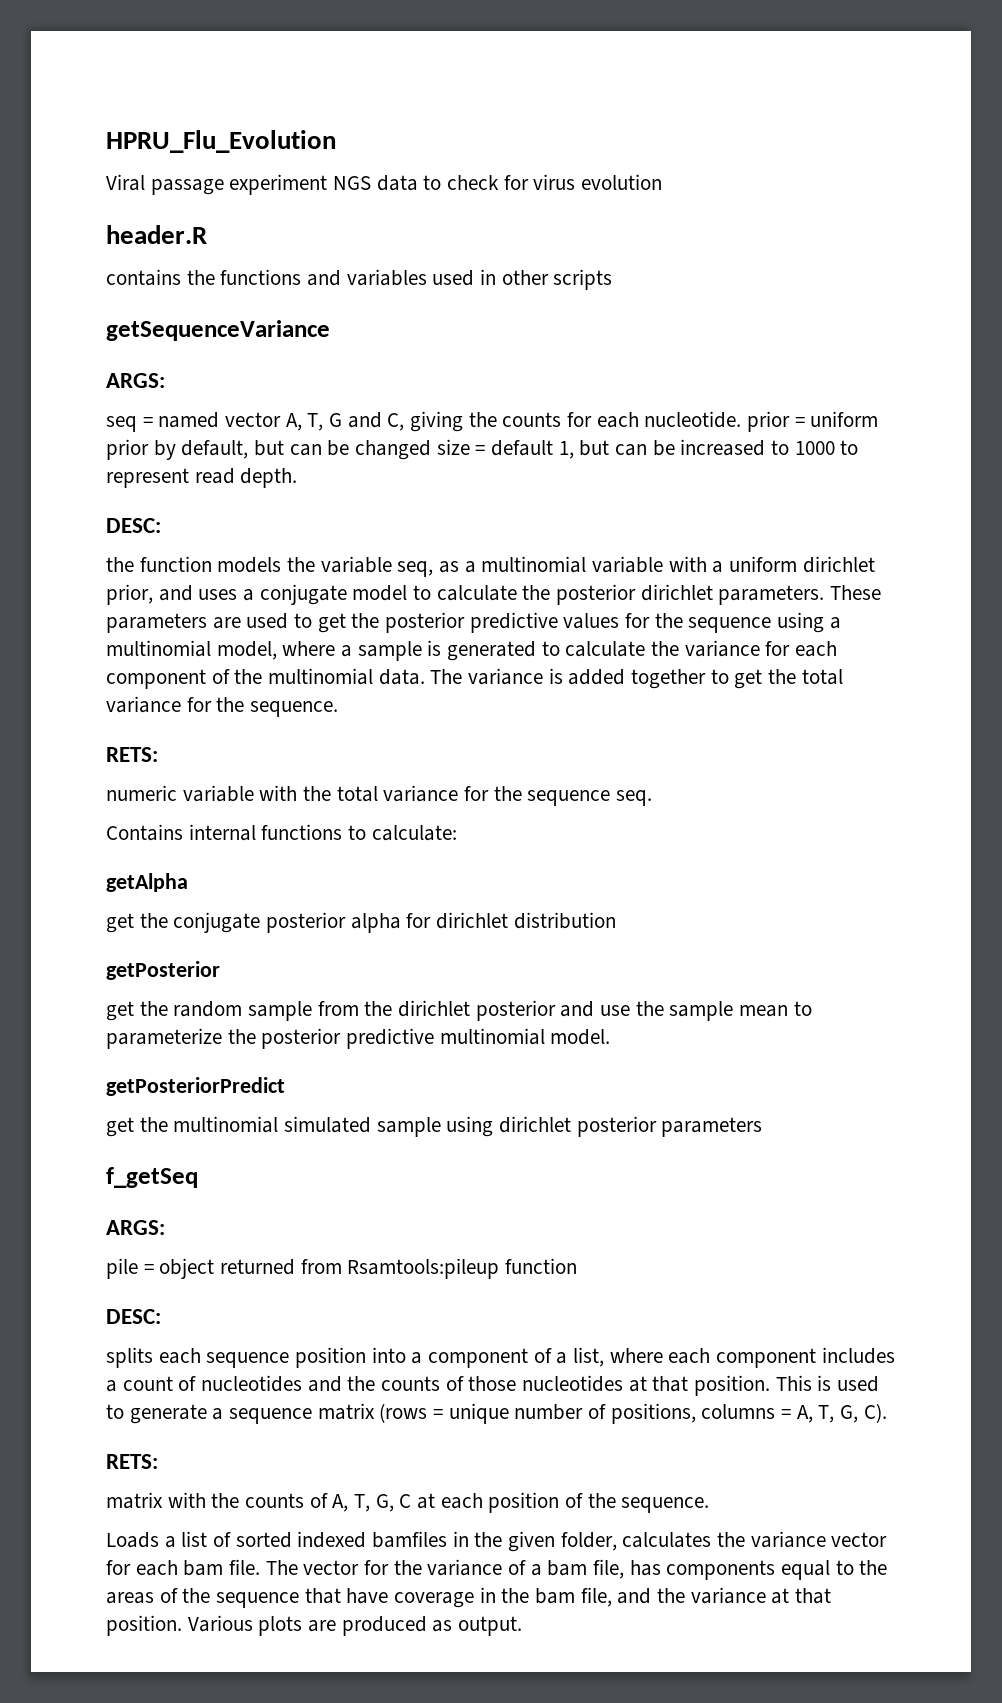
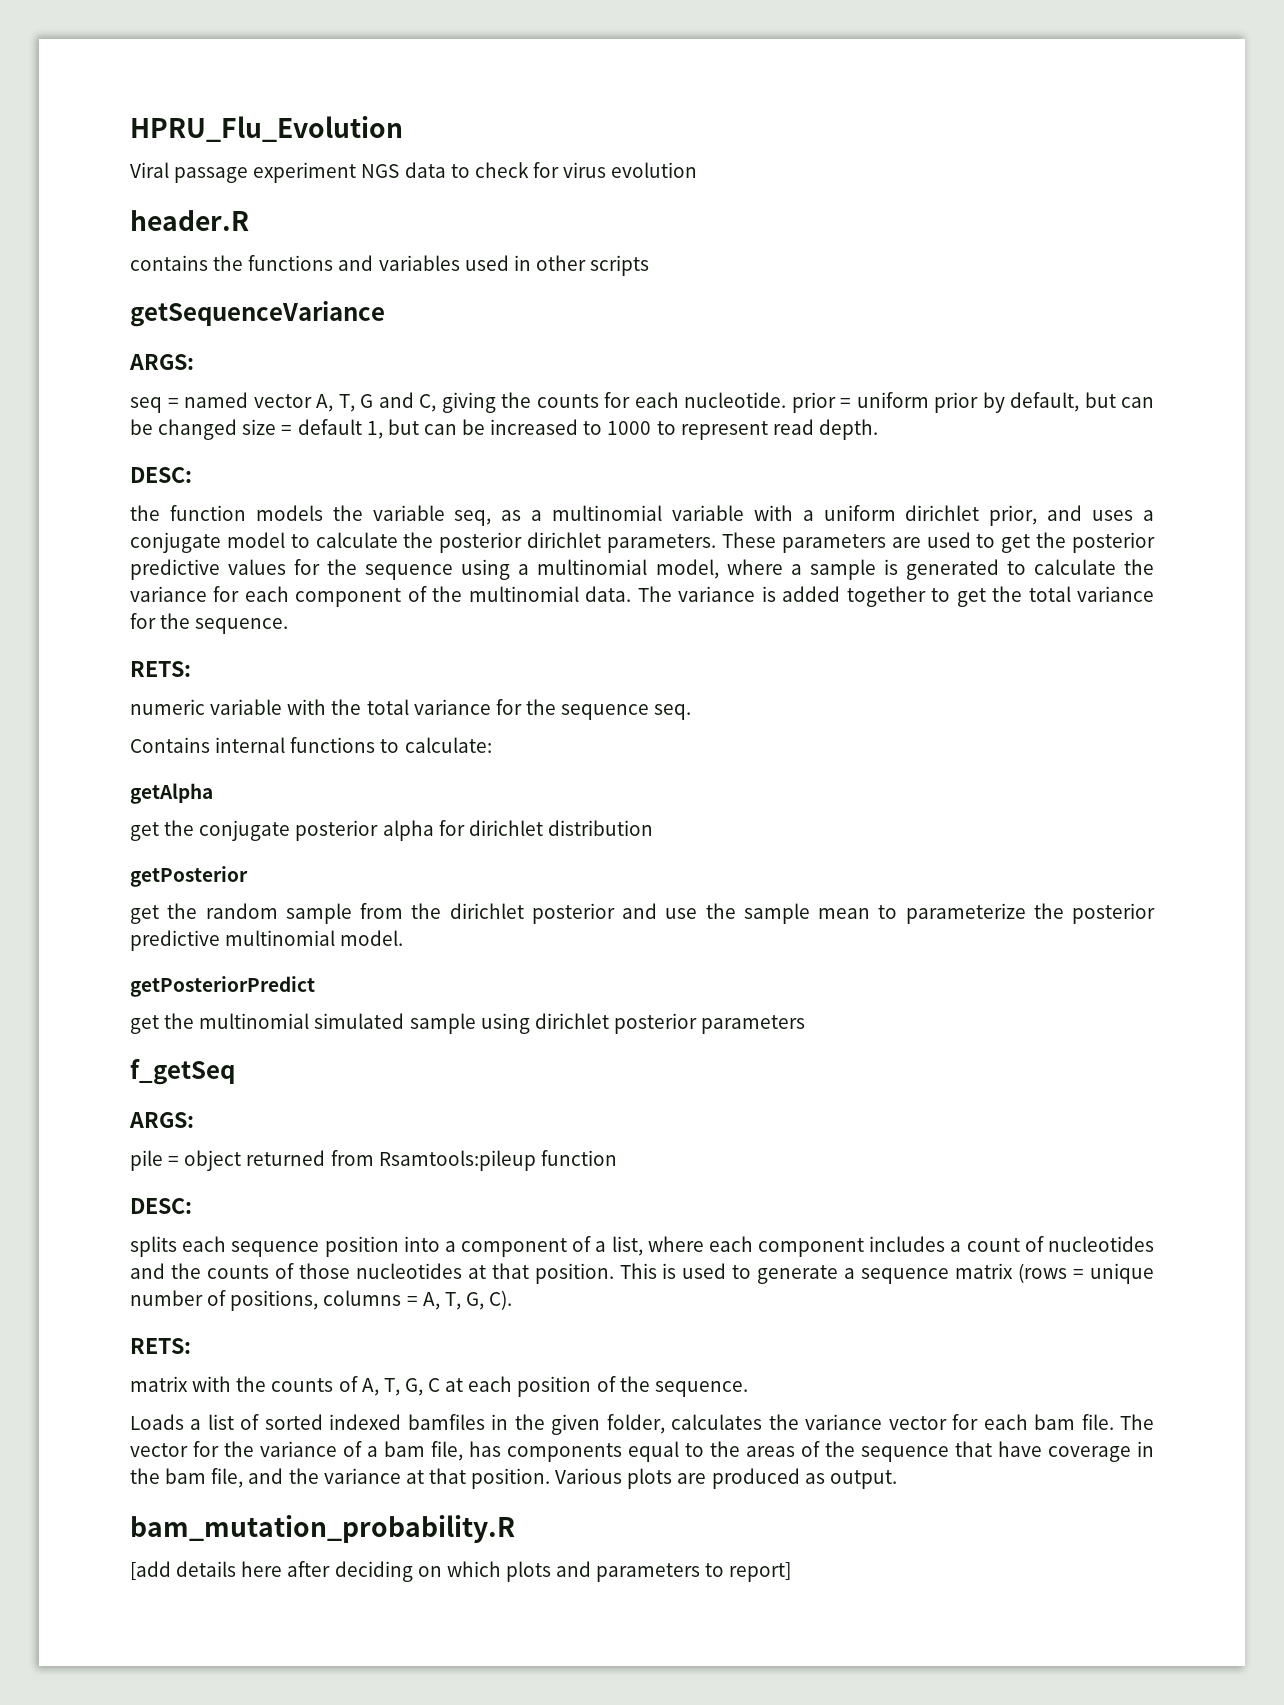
+ bam_mutation_probability.R
+ [add details here after deciding on which plots and parameters to report]

